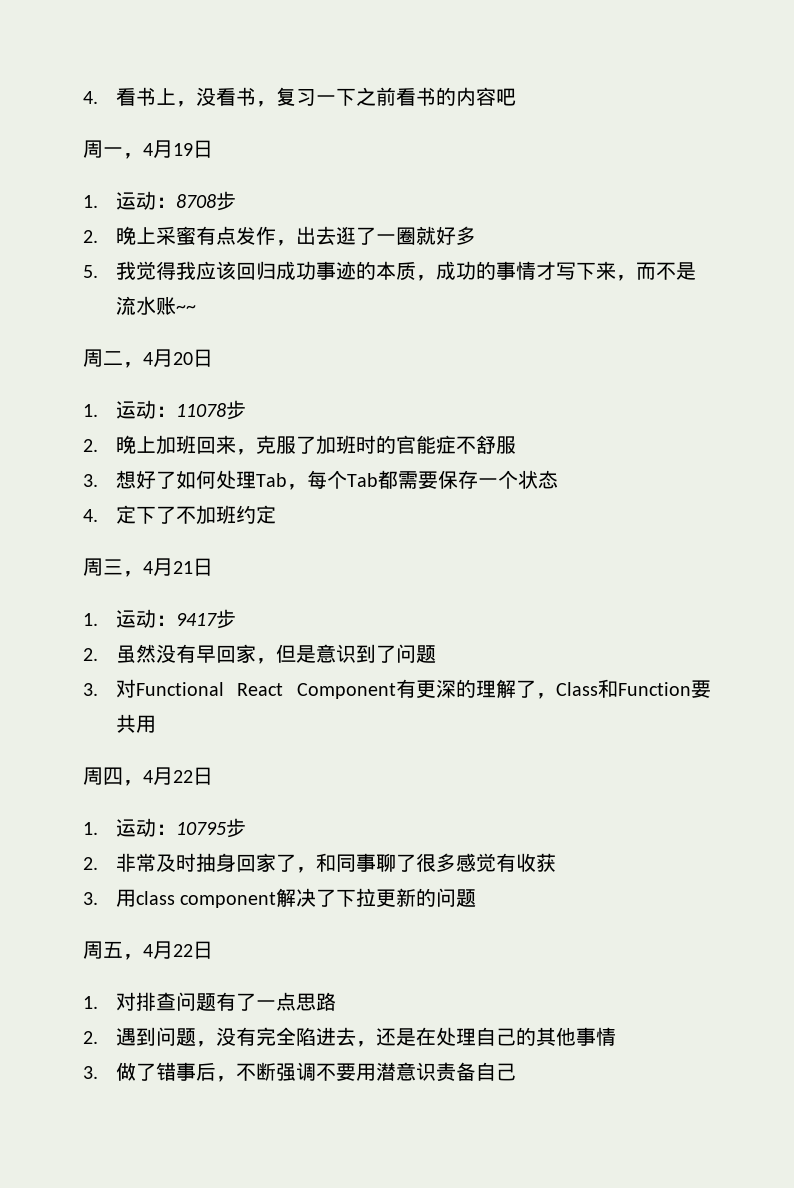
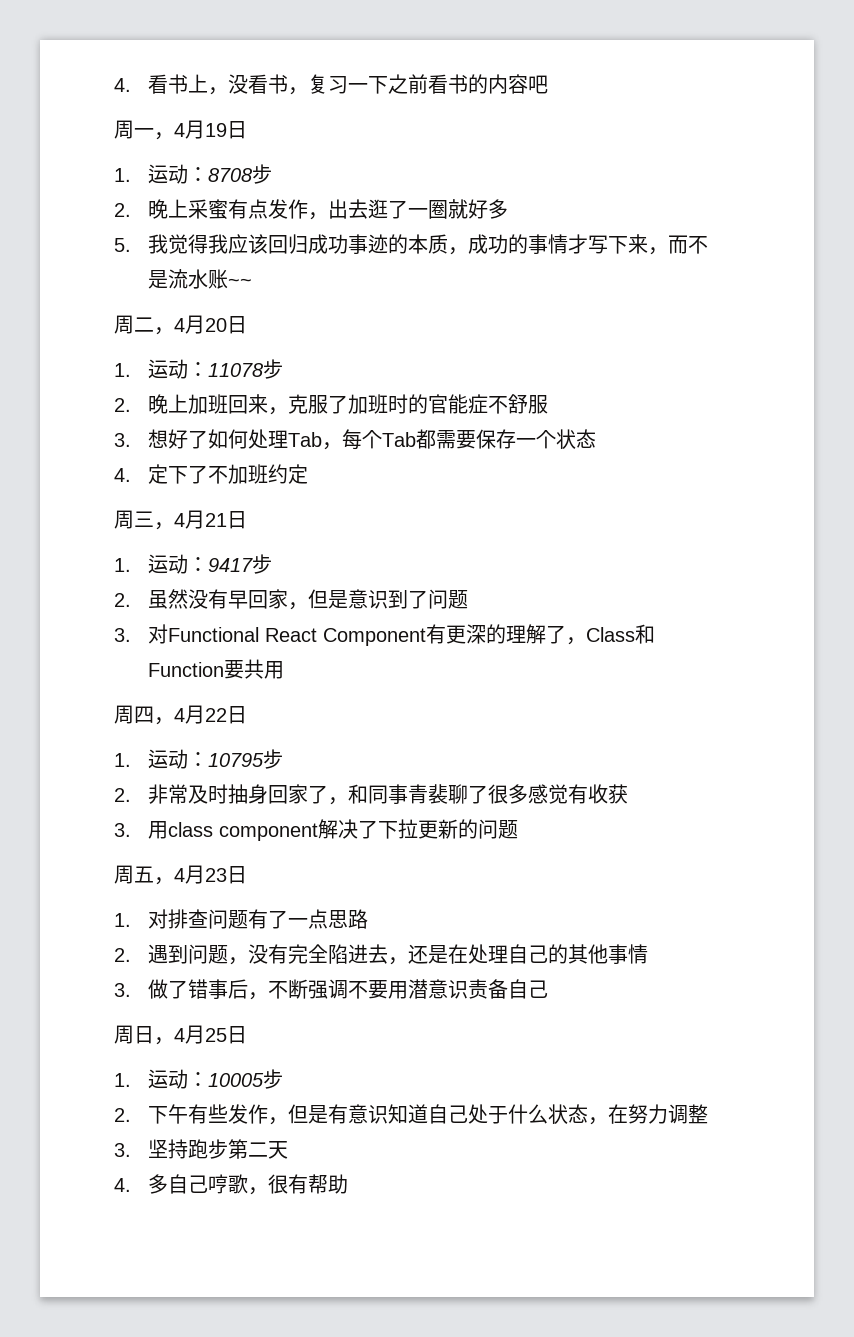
- 2.非常及时抽身回家了，和同事聊了很多感觉有收获
+ 2.非常及时抽身回家了，和同事青裴聊了很多感觉有收获
- 周五，4月22日
+ 周五，4月23日
+ 周日，4月25日
+ 1.运动：10005步
+ 2.下午有些发作，但是有意识知道自己处于什么状态，在努力调整
+ 3.坚持跑步第二天
+ 4.多自己哼歌，很有帮助

